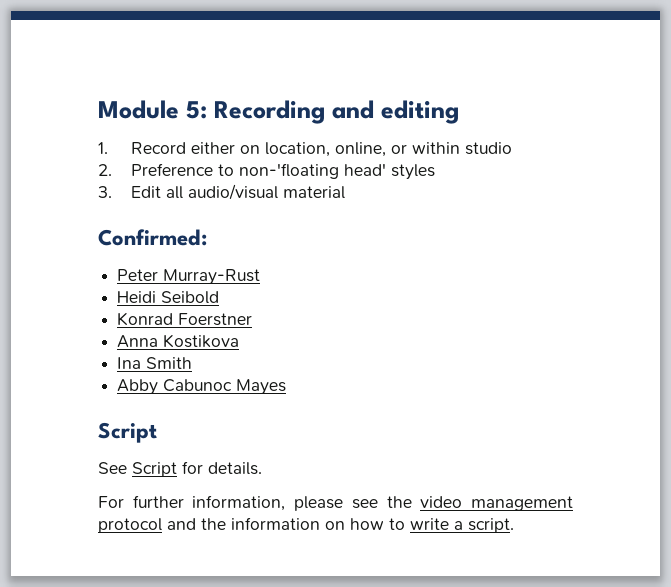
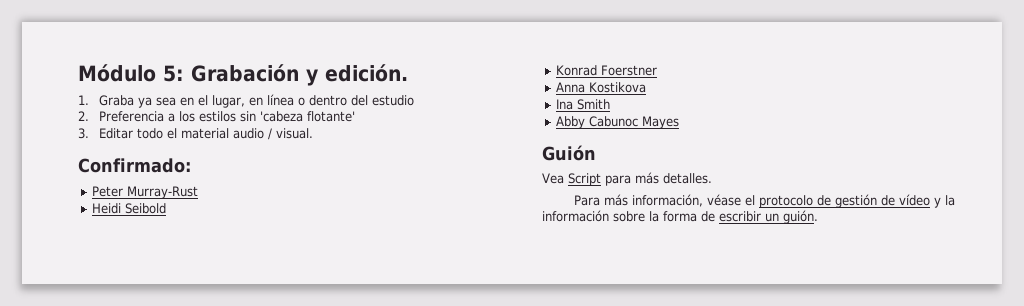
- Module 5: Recording and editing
- 1. Record either on location, online, or within studio
- 2. Preference to non-'floating head' styles
- 3. Edit all audio/visual material
- Confirmed:
+ Módulo 5: Grabación y edición.
+ 1. Graba ya sea en el lugar, en línea o dentro del estudio
+ 2. Preferencia a los estilos sin 'cabeza flotante'
+ 3. Editar todo el material audio / visual.
+ Confirmado:
  Abby Cabunoc Mayes
- Script
- See Script for details.
- For further information, please see the video management protocol and the information on how to write a script.
+ Guión
+ Vea Script para más detalles.
+ Para más información, véase el protocolo de gestión de vídeo y la información sobre la forma de escribir un guión.

